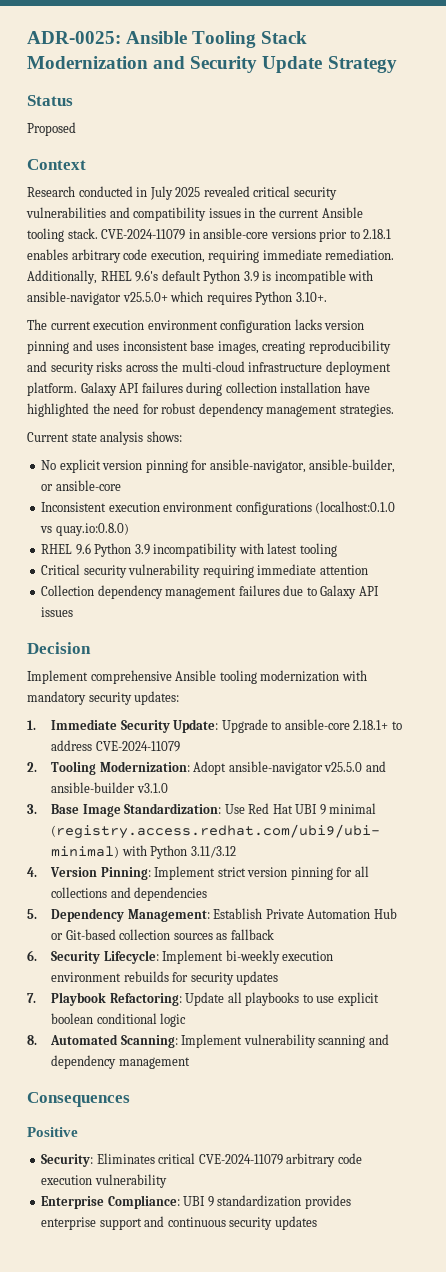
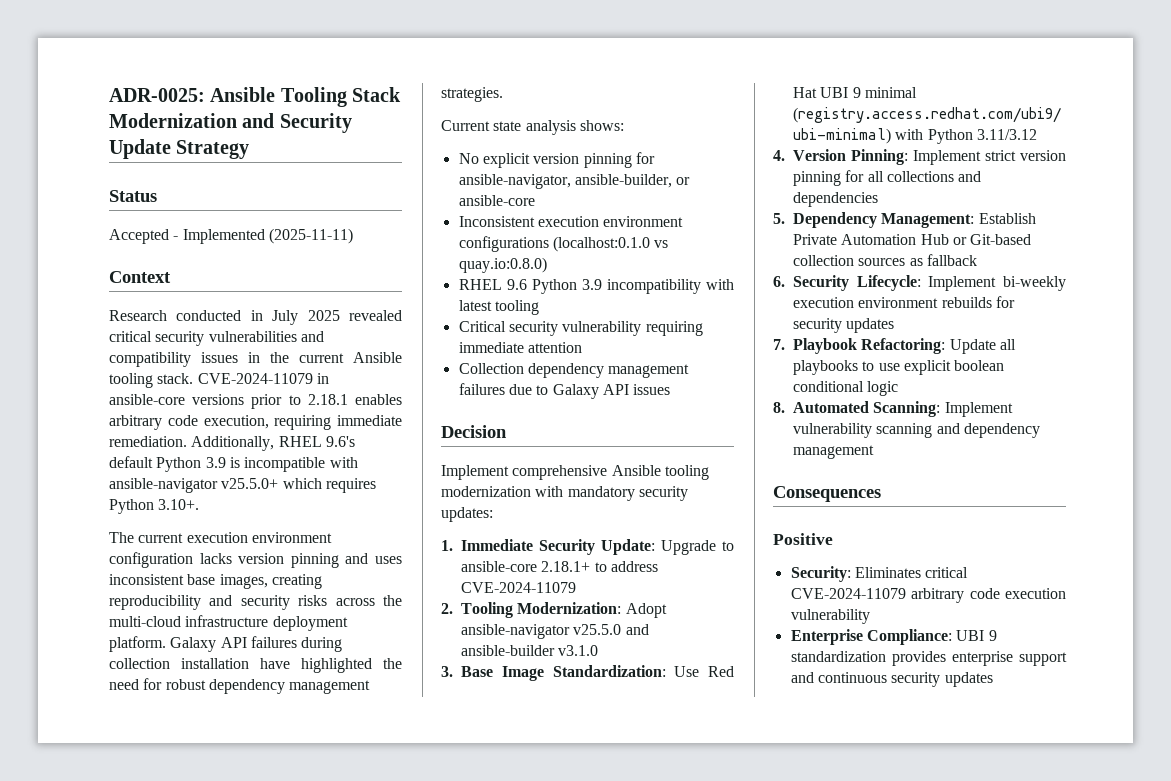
- Proposed
+ Accepted - Implemented (2025-11-11)

